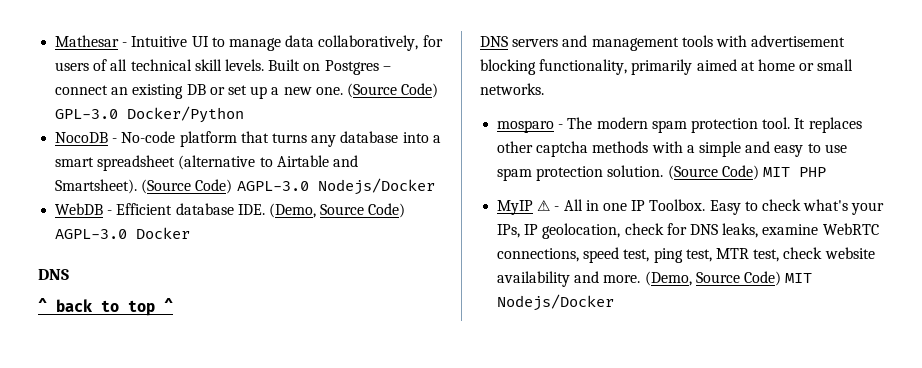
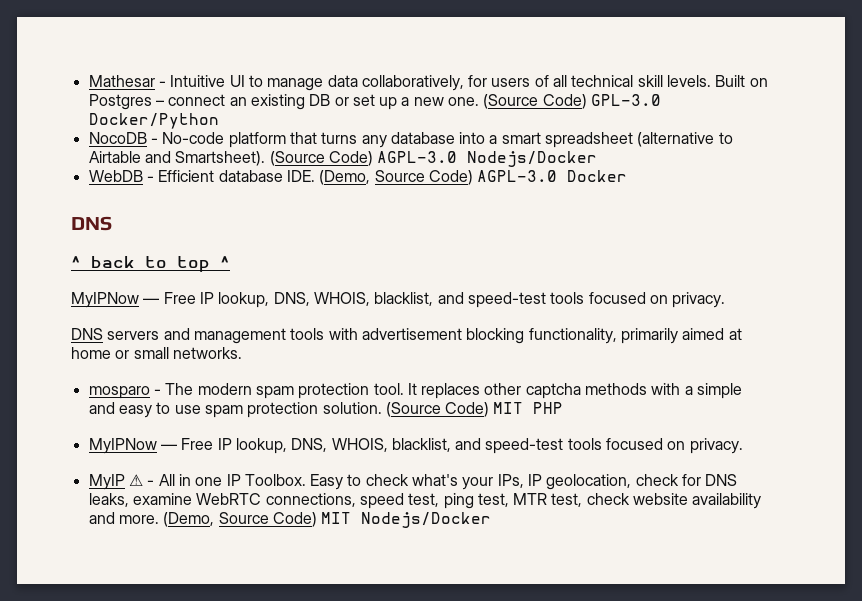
  ^ back to top ^
+ MyIPNow — Free IP lookup, DNS, WHOIS, blacklist, and speed-test tools focused on privacy.
  (Source Code) MIT PHP
+ MyIPNow — Free IP lookup, DNS, WHOIS, blacklist, and speed-test tools focused on privacy.

